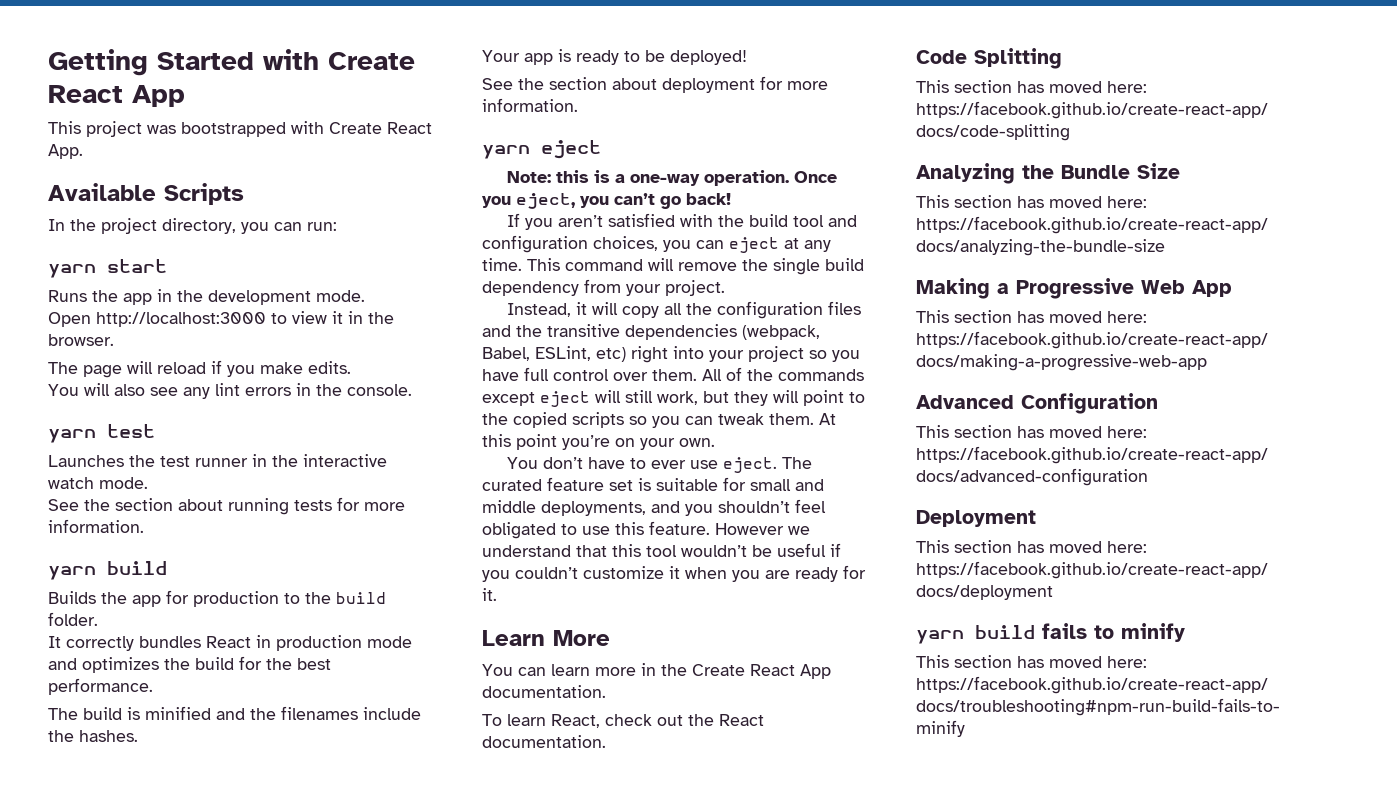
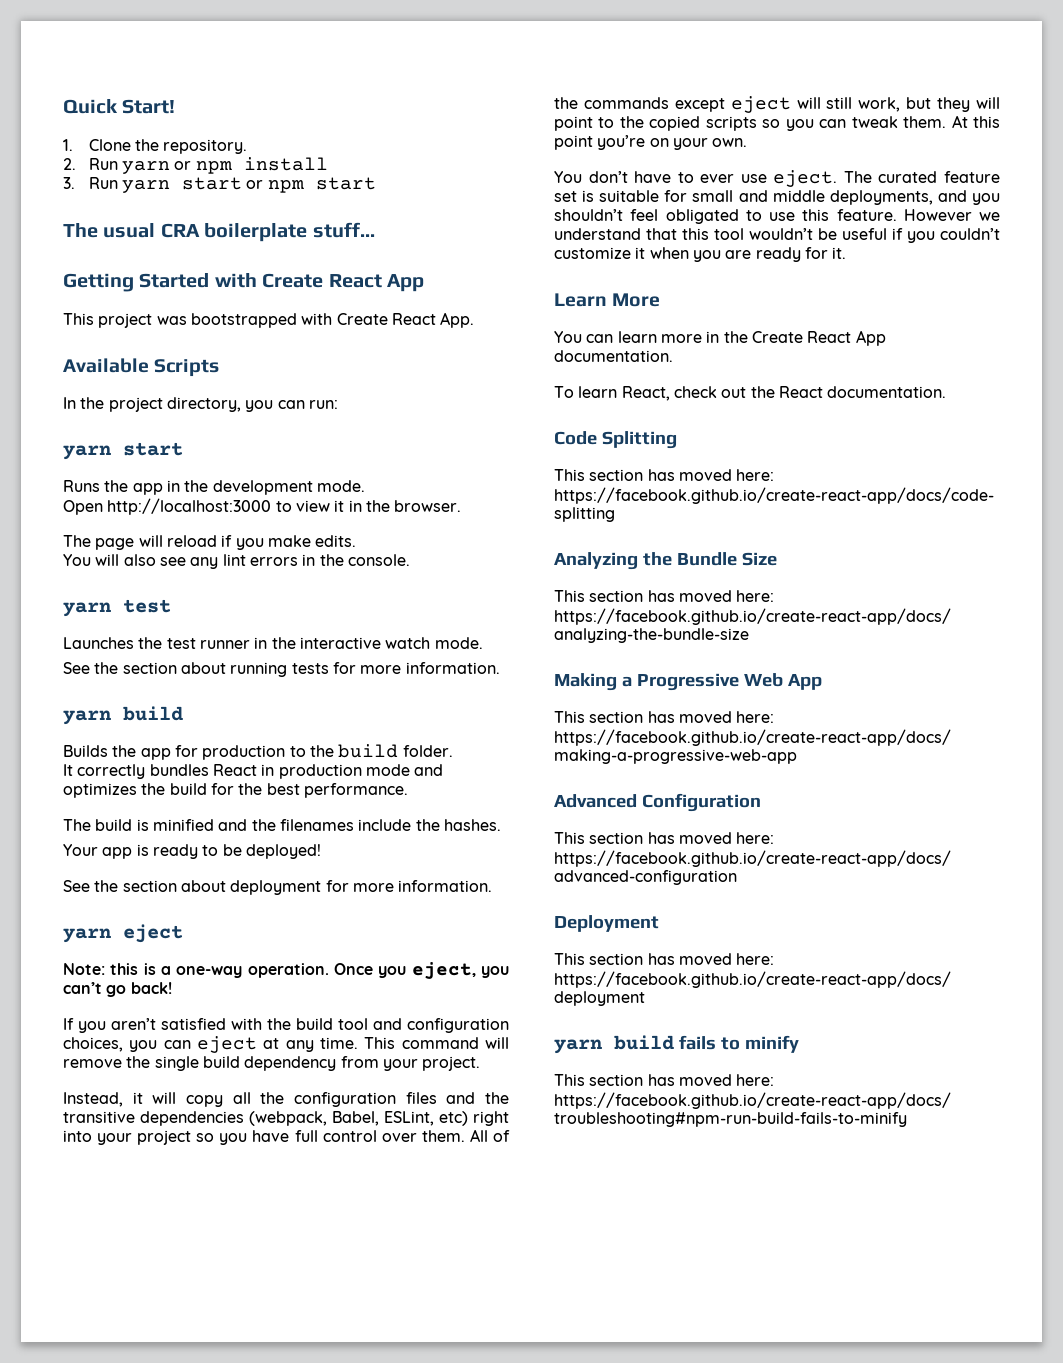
+ Quick Start!
+ 1. Clone the repository.
+ 2. Run yarn or npm install
+ 3. Run yarn start or npm start
+ The usual CRA boilerplate stuff...

